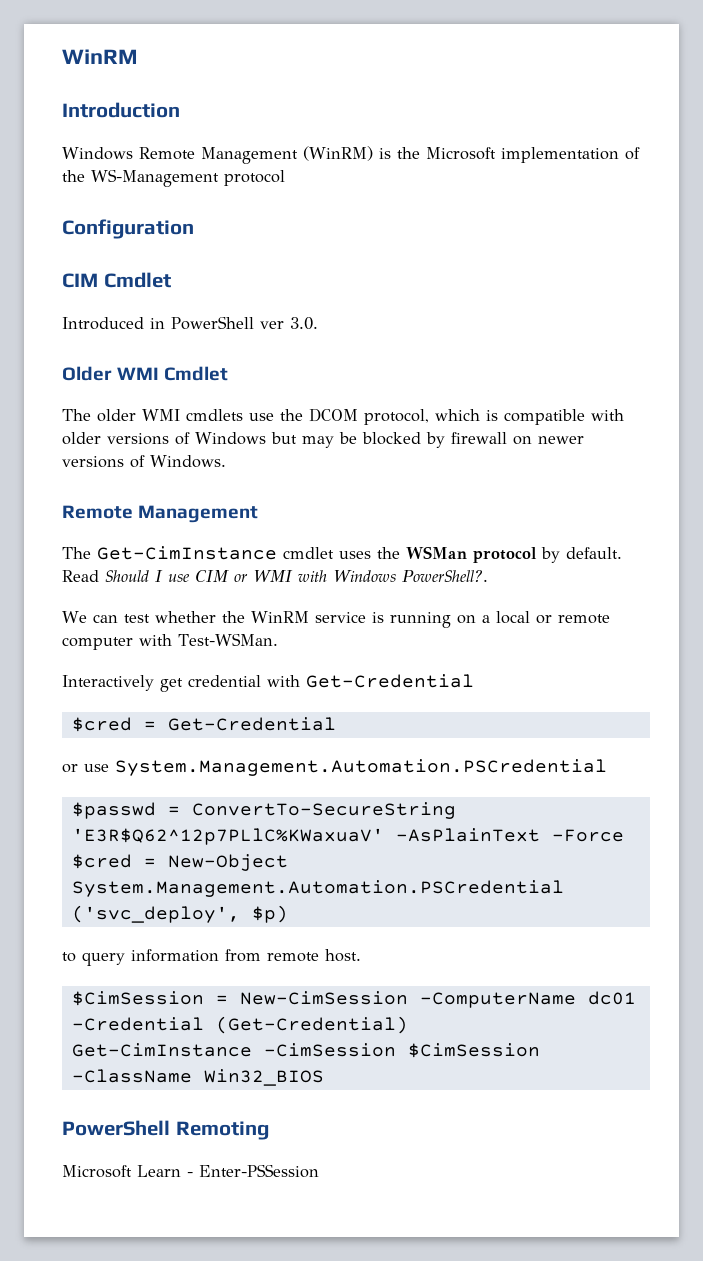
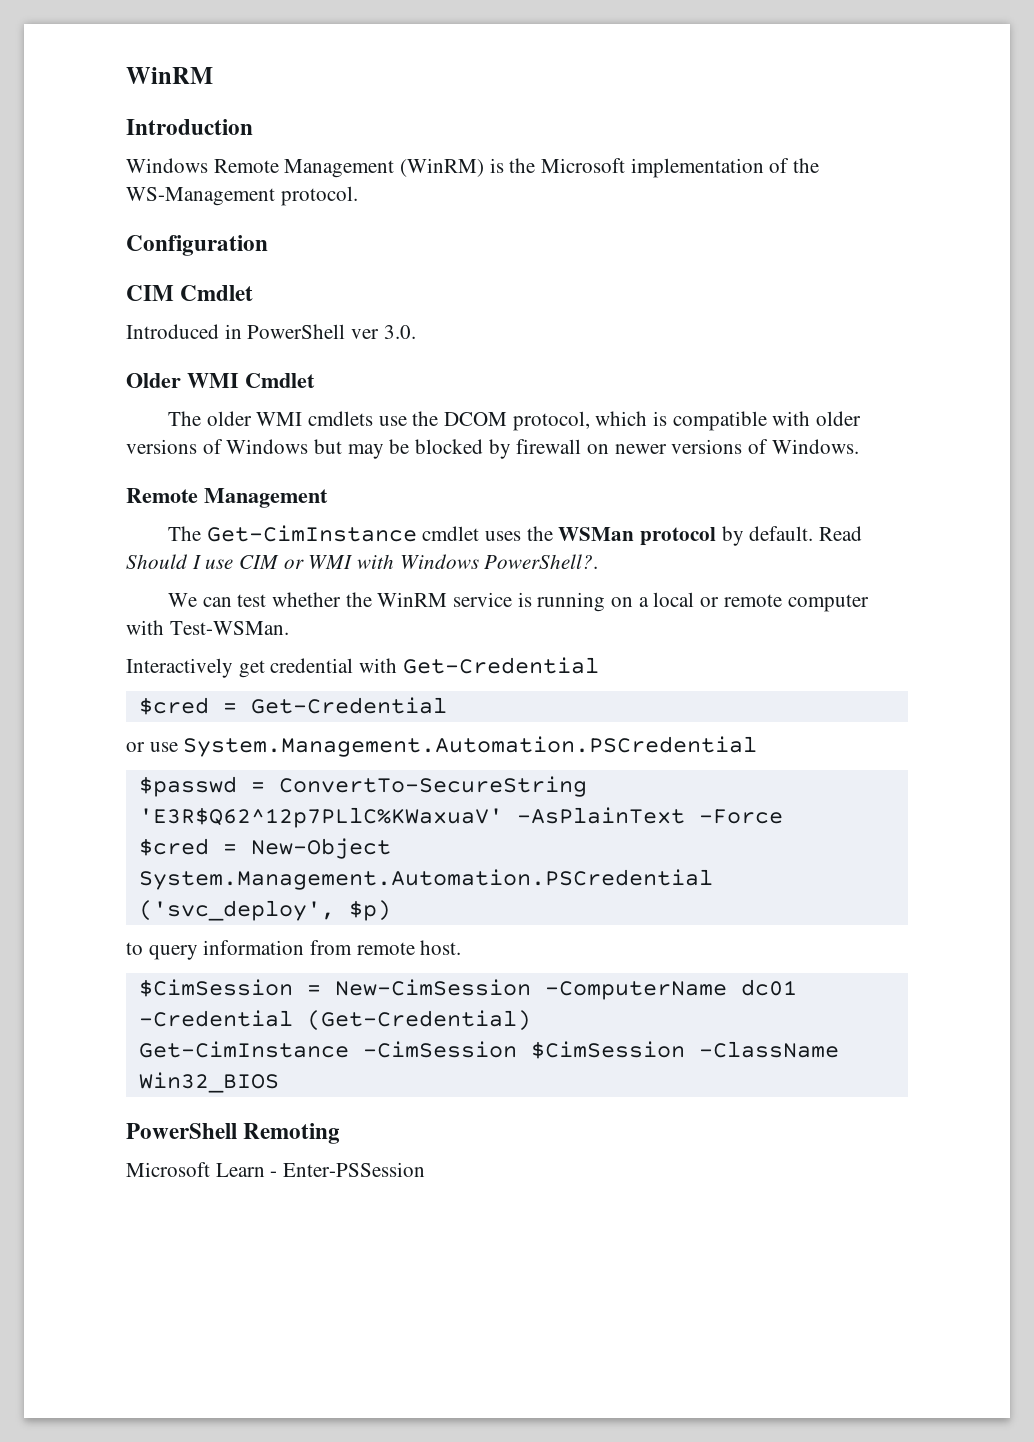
- Windows Remote Management (WinRM) is the Microsoft implementation of the WS-Management protocol
+ Windows Remote Management (WinRM) is the Microsoft implementation of the WS-Management protocol.

